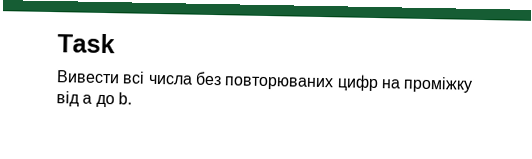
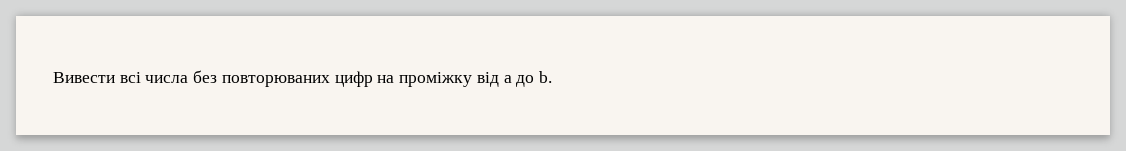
- Task

